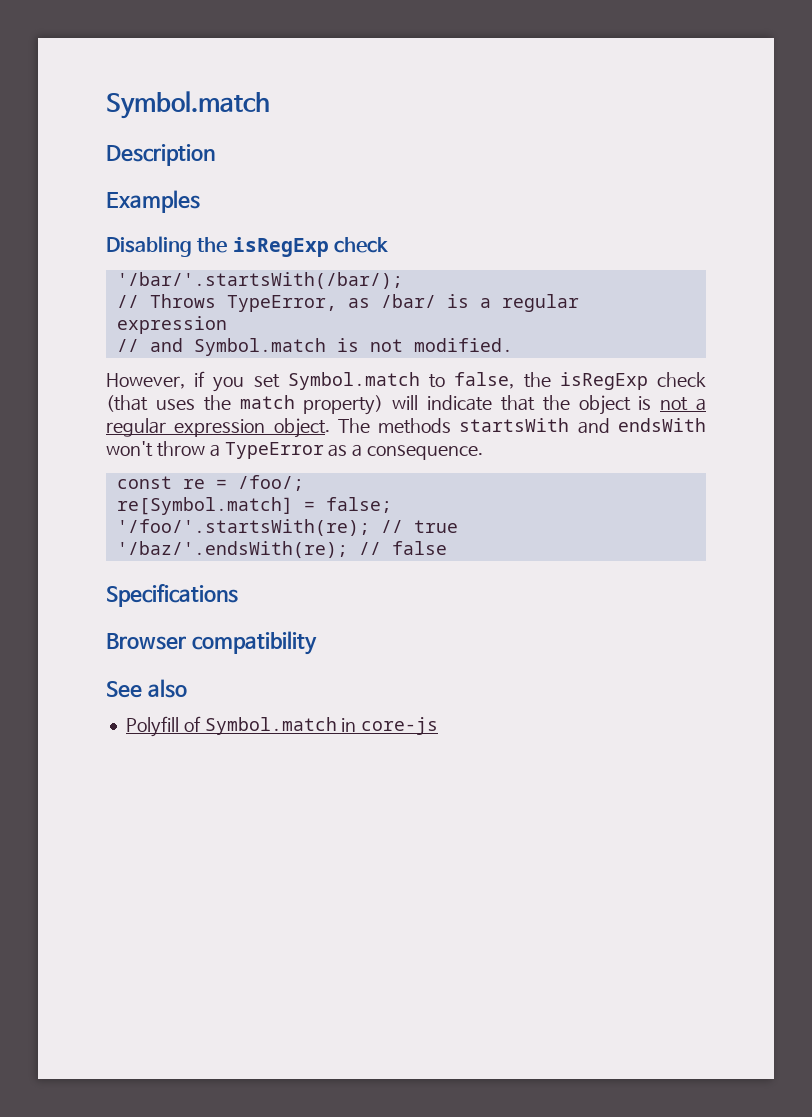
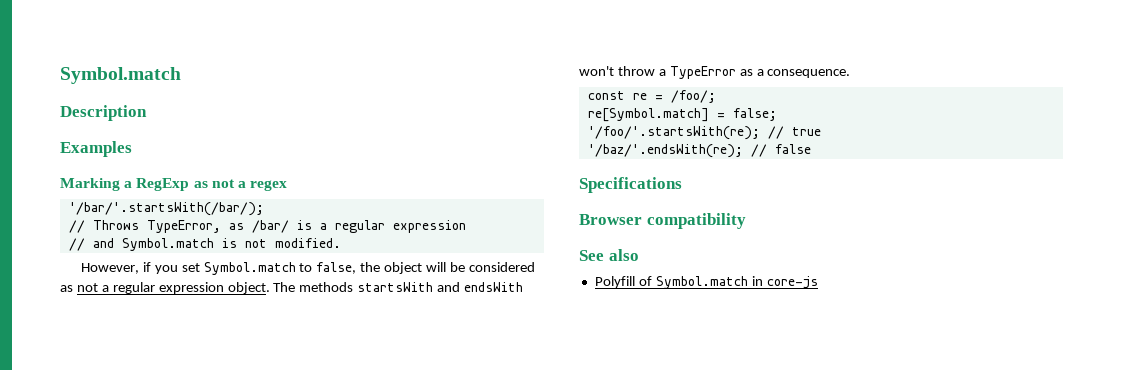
- Disabling the isRegExp check
+ Marking a RegExp as not a regex
- However, if you set Symbol.match to false, the isRegExp check (that uses the match property) will indicate that the object is not a regular expression object.
+ However, if you set Symbol.match to false, the object will be considered as not a regular expression object.

